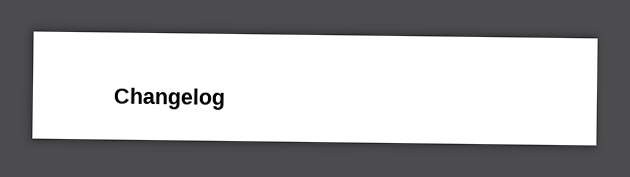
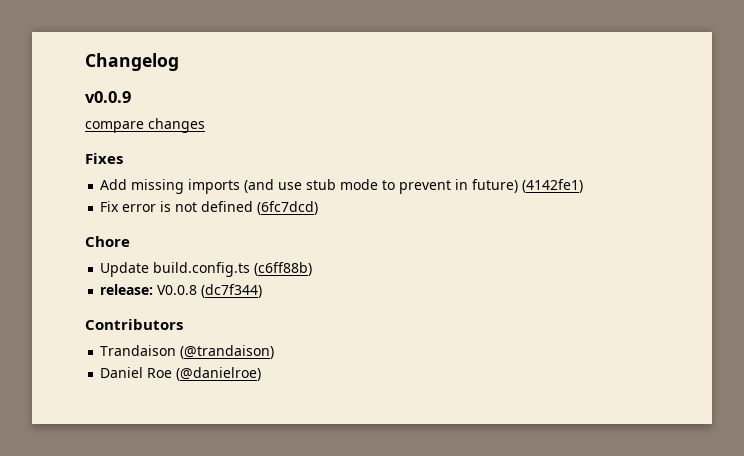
+ v0.0.9
+ compare changes
+ Fixes
+ Add missing imports (and use stub mode to prevent in future) (4142fe1)
+ Fix error is not defined (6fc7dcd)
+ Chore
+ Update build.config.ts (c6ff88b)
+ release: V0.0.8 (dc7f344)
+ Contributors
+ Trandaison (@trandaison)
+ Daniel Roe (@danielroe)

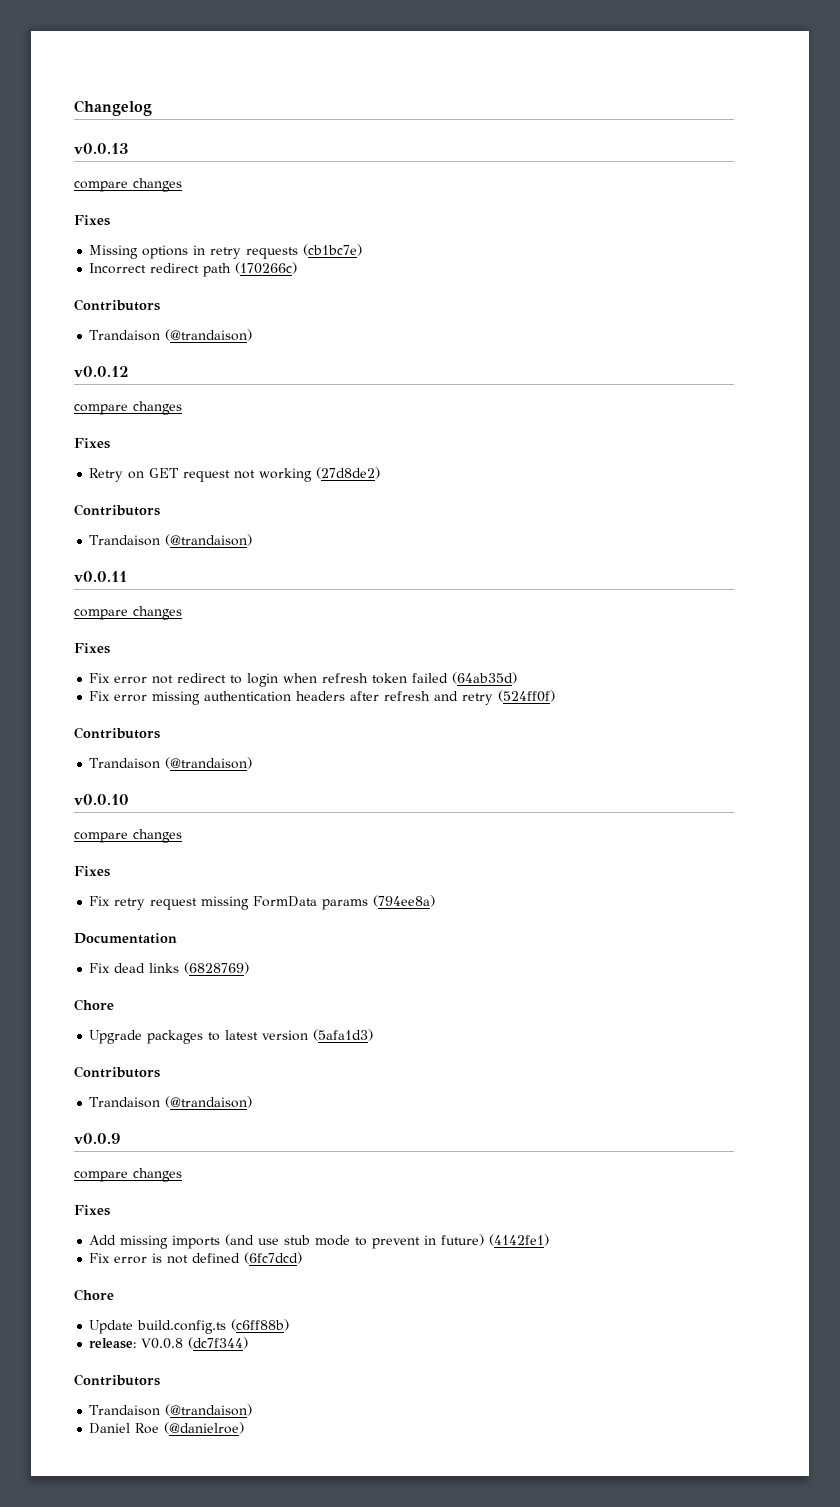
+ v0.0.13
+ compare changes
+ Fixes
+ Missing options in retry requests (cb1bc7e)
+ Incorrect redirect path (170266c)
+ Contributors
+ Trandaison (@trandaison)
+ v0.0.12
+ compare changes
+ Fixes
+ Retry on GET request not working (27d8de2)
+ Contributors
+ Trandaison (@trandaison)
+ v0.0.11
+ compare changes
+ Fixes
+ Fix error not redirect to login when refresh token failed (64ab35d)
+ Fix error missing authentication headers after refresh and retry (524ff0f)
+ Contributors
+ Trandaison (@trandaison)
+ v0.0.10
+ compare changes
+ Fixes
+ Fix retry request missing FormData params (794ee8a)
+ Documentation
+ Fix dead links (6828769)
+ Chore
+ Upgrade packages to latest version (5afa1d3)
+ Contributors
+ Trandaison (@trandaison)

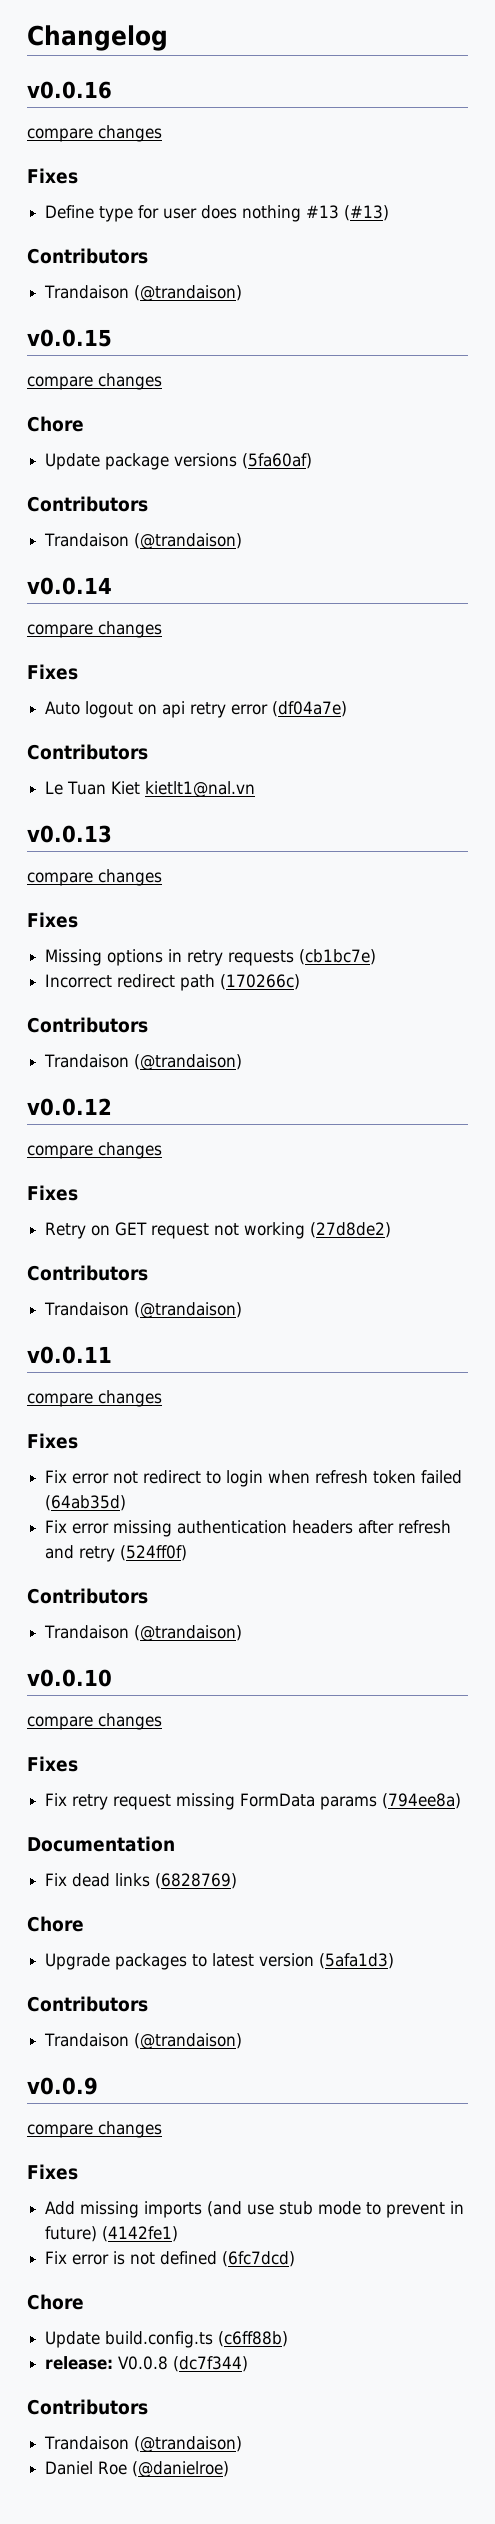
+ v0.0.16
+ compare changes
+ Fixes
+ Define type for user does nothing #13 (#13)
+ Contributors
+ Trandaison (@trandaison)
+ v0.0.15
+ compare changes
+ Chore
+ Update package versions (5fa60af)
+ Contributors
+ Trandaison (@trandaison)
+ v0.0.14
+ compare changes
+ Fixes
+ Auto logout on api retry error (df04a7e)
+ Contributors
+ Le Tuan Kiet kietlt1@nal.vn

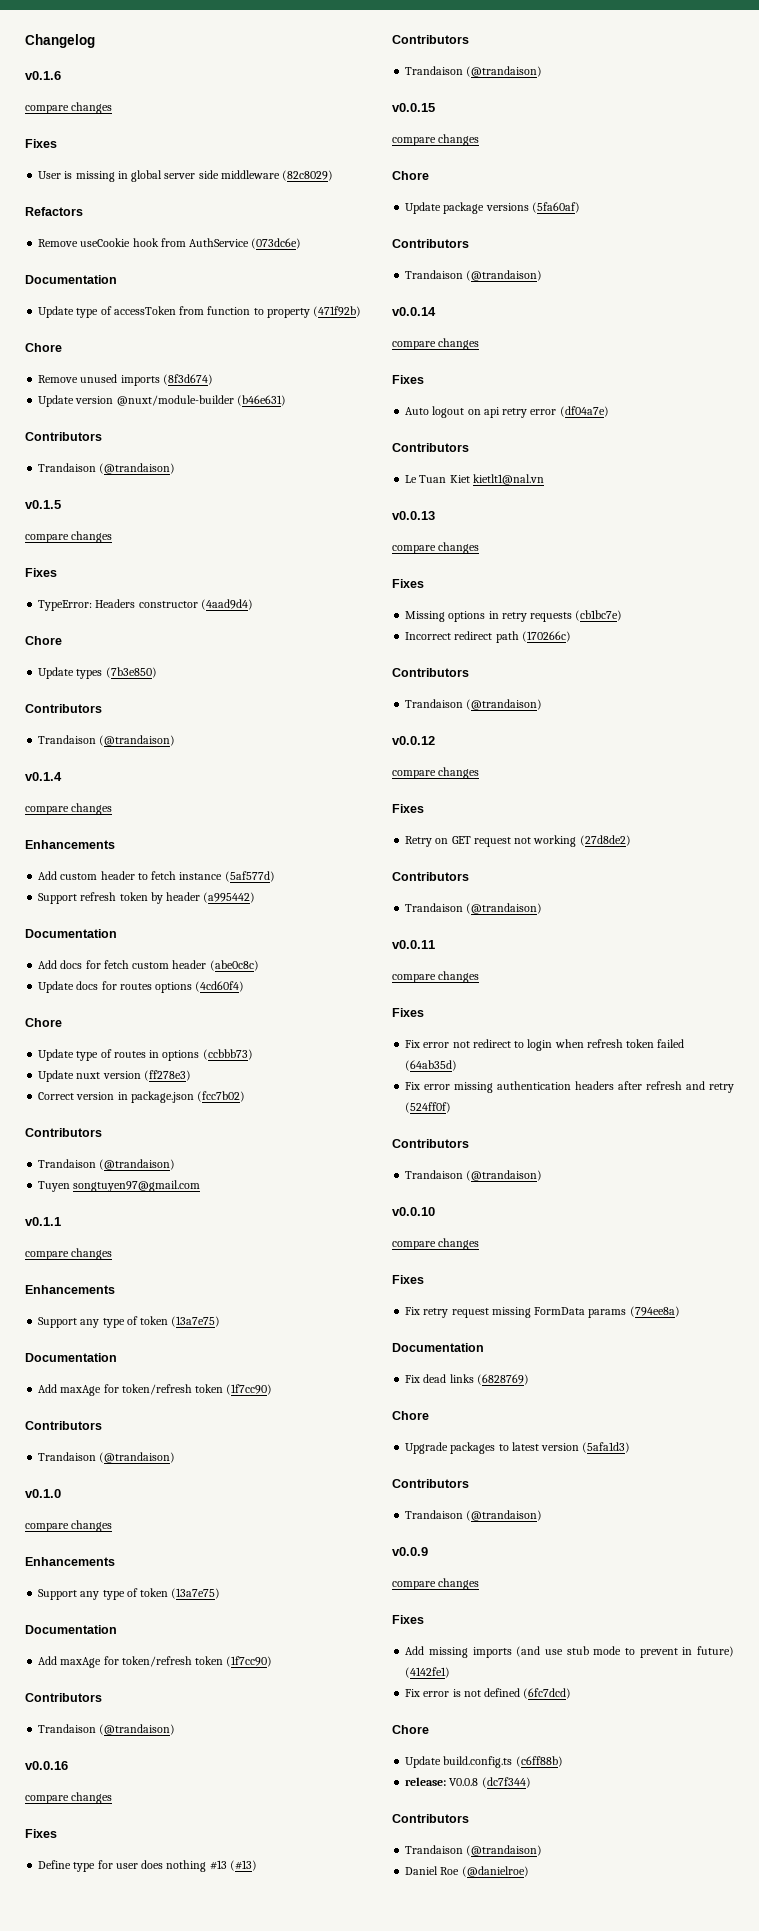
+ v0.1.6
+ compare changes
+ Fixes
+ User is missing in global server side middleware (82c8029)
+ Refactors
+ Remove useCookie hook from AuthService (073dc6e)
+ Documentation
+ Update type of accessToken from function to property (471f92b)
+ Chore
+ Remove unused imports (8f3d674)
+ Update version @nuxt/module-builder (b46e631)
+ Contributors
+ Trandaison (@trandaison)
+ v0.1.5
+ compare changes
+ Fixes
+ TypeError: Headers constructor (4aad9d4)
+ Chore
+ Update types (7b3e850)
+ Contributors
+ Trandaison (@trandaison)
+ v0.1.4
+ compare changes
+ Enhancements
+ Add custom header to fetch instance (5af577d)
+ Support refresh token by header (a995442)
+ Documentation
+ Add docs for fetch custom header (abe0c8c)
+ Update docs for routes options (4cd60f4)
+ Chore
+ Update type of routes in options (ccbbb73)
+ Update nuxt version (ff278e3)
+ Correct version in package.json (fcc7b02)
+ Contributors
+ Trandaison (@trandaison)
+ Tuyen songtuyen97@gmail.com
+ v0.1.1
+ compare changes
+ Enhancements
+ Support any type of token (13a7e75)
+ Documentation
+ Add maxAge for token/refresh token (1f7cc90)
+ Contributors
+ Trandaison (@trandaison)
+ v0.1.0
+ compare changes
+ Enhancements
+ Support any type of token (13a7e75)
+ Documentation
+ Add maxAge for token/refresh token (1f7cc90)
+ Contributors
+ Trandaison (@trandaison)

